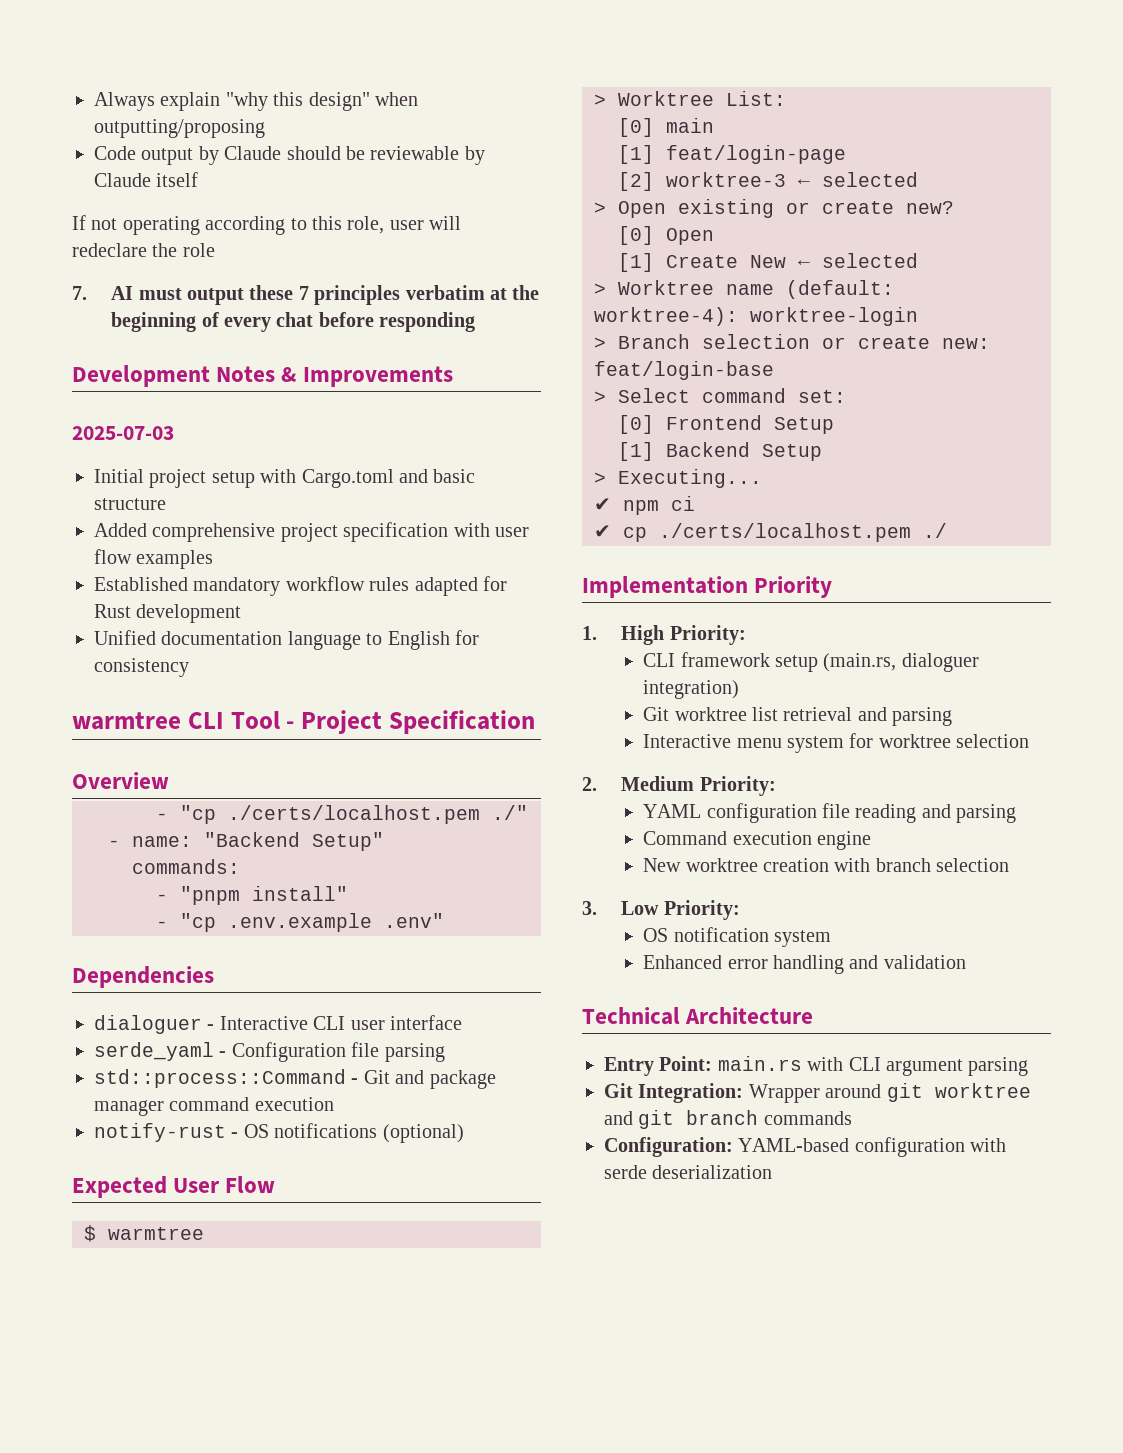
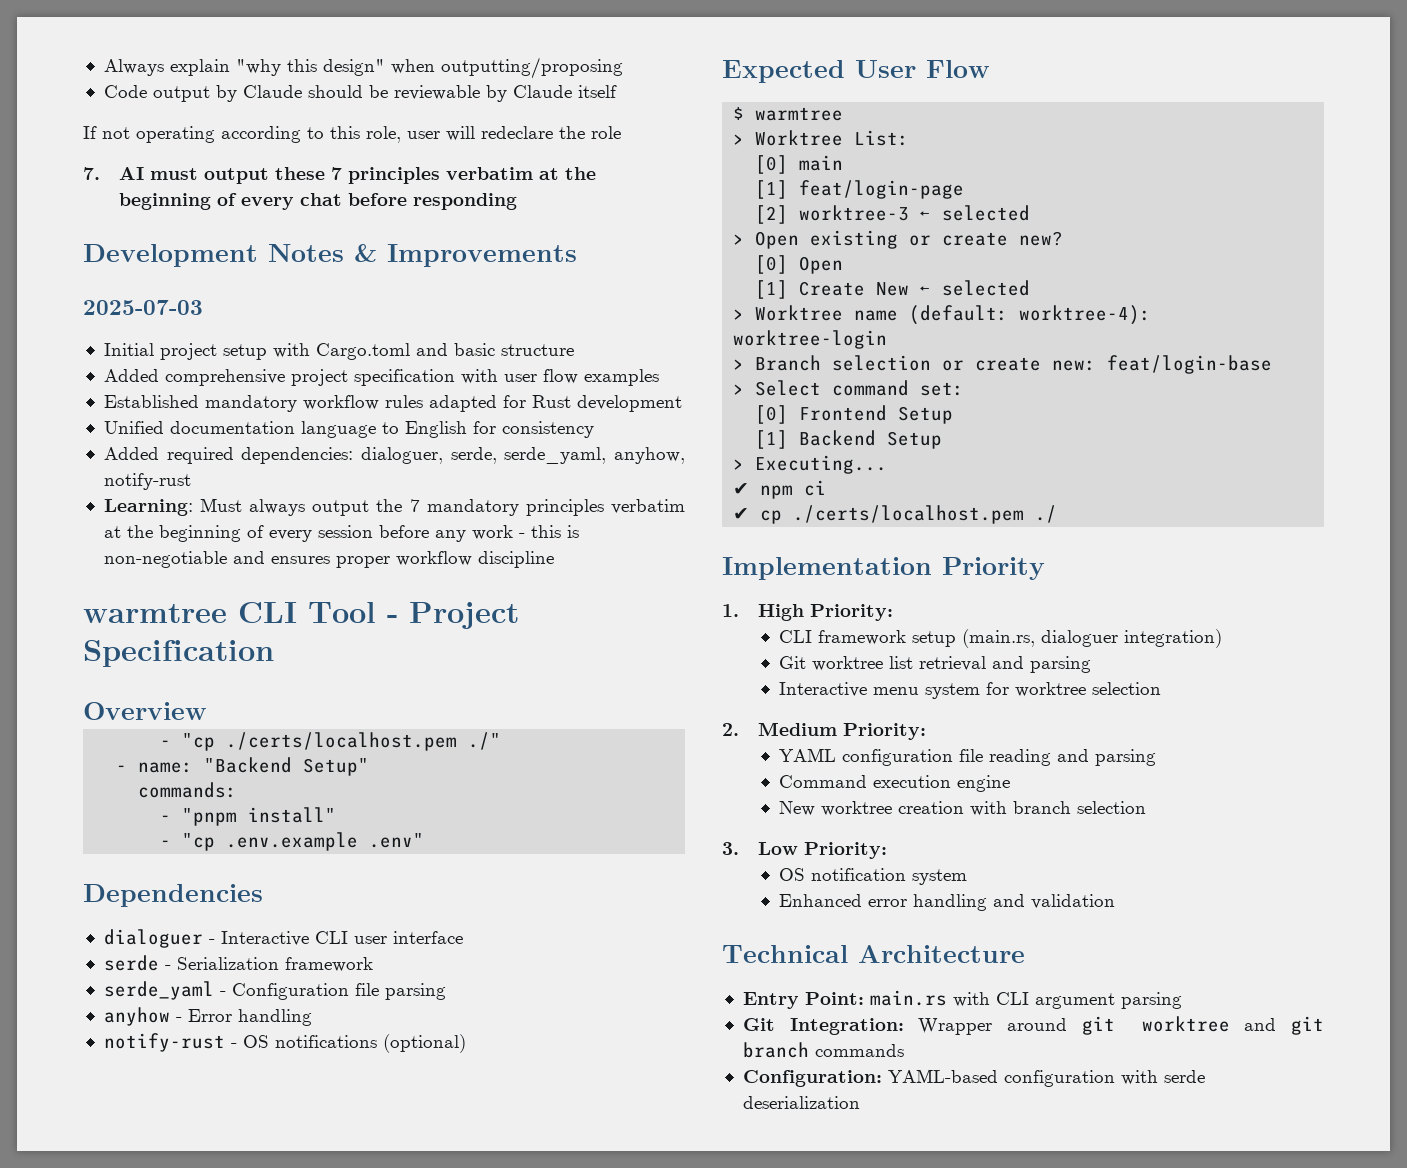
+ Added required dependencies: dialoguer, serde, serde_yaml, anyhow, notify-rust
+ Learning: Must always output the 7 mandatory principles verbatim at the beginning of every session before any work - this is non-negotiable and ensures proper workflow discipline
+ serde - Serialization framework
- std::process::Command - Git and package manager command execution
+ anyhow - Error handling

